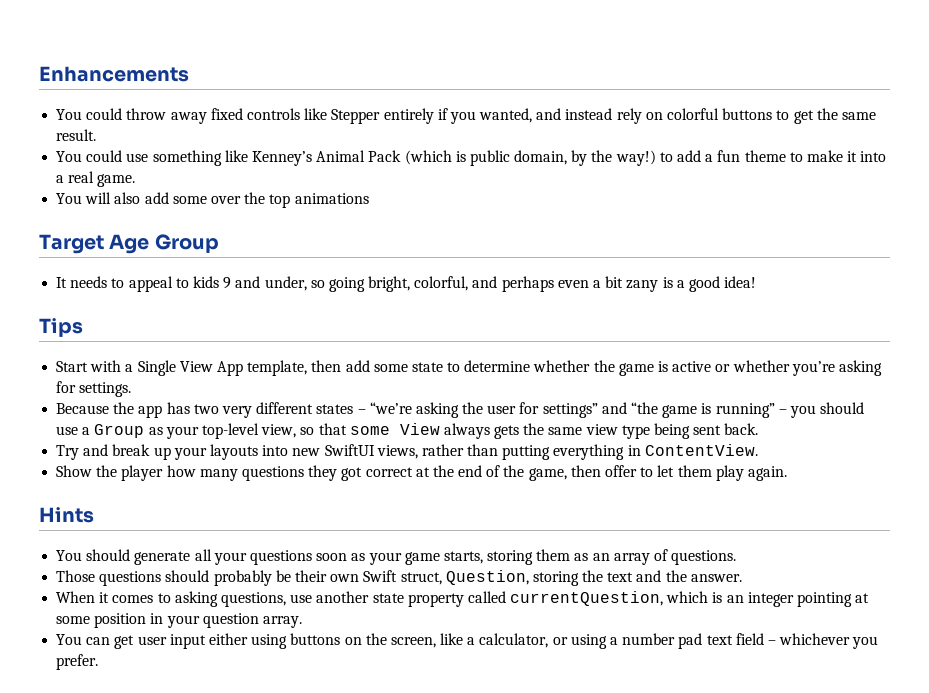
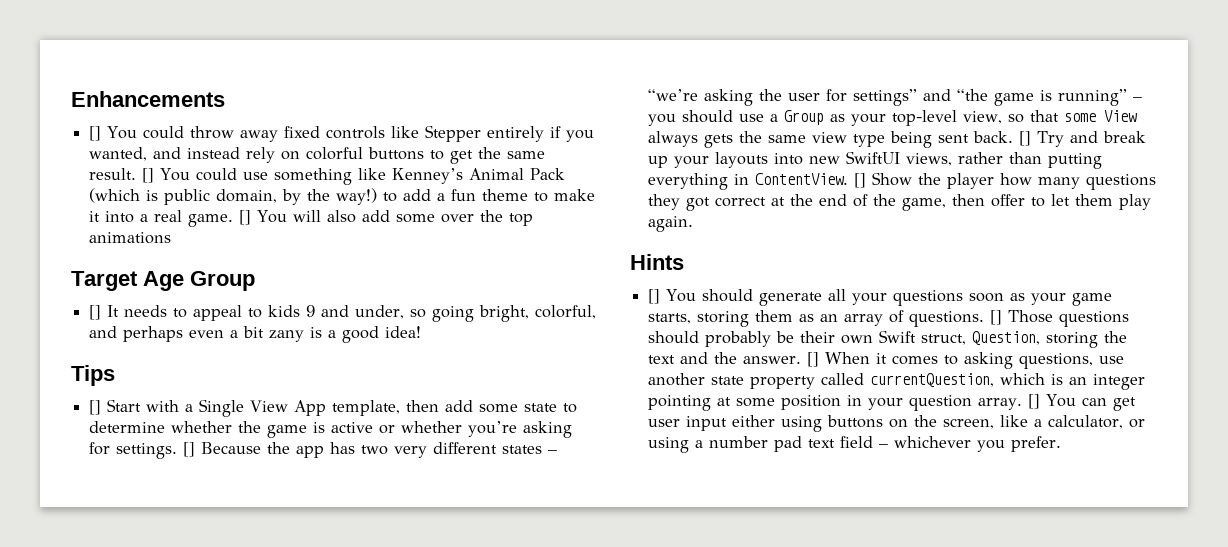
- You could throw away fixed controls like Stepper entirely if you wanted, and instead rely on colorful buttons to get the same result.
- You could use something like Kenney’s Animal Pack (which is public domain, by the way!) to add a fun theme to make it into a real game.
- You will also add some over the top animations
+ [] You could throw away fixed controls like Stepper entirely if you wanted, and instead rely on colorful buttons to get the same result. [] You could use something like Kenney’s Animal Pack (which is public domain, by the way!) to add a fun theme to make it into a real game. [] You will also add some over the top animations
- It needs to appeal to kids 9 and under, so going bright, colorful, and perhaps even a bit zany is a good idea!
+ [] It needs to appeal to kids 9 and under, so going bright, colorful, and perhaps even a bit zany is a good idea!
- Start with a Single View App template, then add some state to determine whether the game is active or whether you’re asking for settings.
- Because the app has two very different states – “we’re asking the user for settings” and “the game is running” – you should use a Group as your top-level view, so that some View always gets the same view type being sent back.
- Try and break up your layouts into new SwiftUI views, rather than putting everything in ContentView.
- Show the player how many questions they got correct at the end of the game, then offer to let them play again.
+ [] Start with a Single View App template, then add some state to determine whether the game is active or whether you’re asking for settings. [] Because the app has two very different states – “we’re asking the user for settings” and “the game is running” – you should use a Group as your top-level view, so that some View always gets the same view type being sent back. [] Try and break up your layouts into new SwiftUI views, rather than putting everything in ContentView. [] Show the player how many questions they got correct at the end of the game, then offer to let them play again.
- You should generate all your questions soon as your game starts, storing them as an array of questions.
- Those questions should probably be their own Swift struct, Question, storing the text and the answer.
- When it comes to asking questions, use another state property called currentQuestion, which is an integer pointing at some position in your question array.
- You can get user input either using buttons on the screen, like a calculator, or using a number pad text field – whichever you prefer.
+ [] You should generate all your questions soon as your game starts, storing them as an array of questions. [] Those questions should probably be their own Swift struct, Question, storing the text and the answer. [] When it comes to asking questions, use another state property called currentQuestion, which is an integer pointing at some position in your question array. [] You can get user input either using buttons on the screen, like a calculator, or using a number pad text field – whichever you prefer.

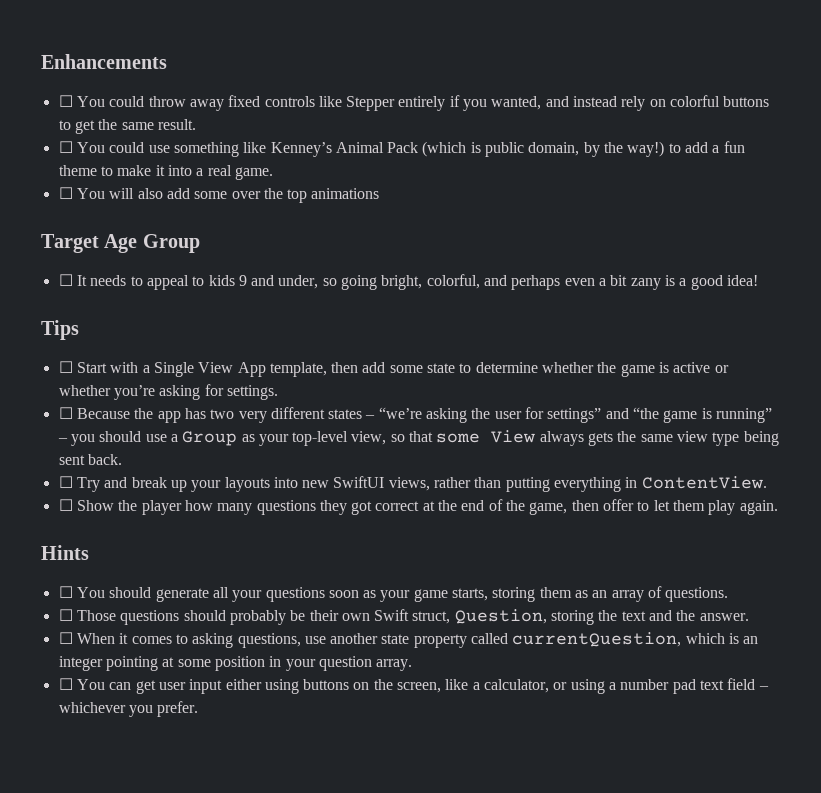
- [] You could throw away fixed controls like Stepper entirely if you wanted, and instead rely on colorful buttons to get the same result. [] You could use something like Kenney’s Animal Pack (which is public domain, by the way!) to add a fun theme to make it into a real game. [] You will also add some over the top animations
+ ☐ You could throw away fixed controls like Stepper entirely if you wanted, and instead rely on colorful buttons to get the same result.
+ ☐ You could use something like Kenney’s Animal Pack (which is public domain, by the way!) to add a fun theme to make it into a real game.
+ ☐ You will also add some over the top animations
- [] It needs to appeal to kids 9 and under, so going bright, colorful, and perhaps even a bit zany is a good idea!
+ ☐ It needs to appeal to kids 9 and under, so going bright, colorful, and perhaps even a bit zany is a good idea!
- [] Start with a Single View App template, then add some state to determine whether the game is active or whether you’re asking for settings. [] Because the app has two very different states – “we’re asking the user for settings” and “the game is running” – you should use a Group as your top-level view, so that some View always gets the same view type being sent back. [] Try and break up your layouts into new SwiftUI views, rather than putting everything in ContentView. [] Show the player how many questions they got correct at the end of the game, then offer to let them play again.
+ ☐ Start with a Single View App template, then add some state to determine whether the game is active or whether you’re asking for settings.
+ ☐ Because the app has two very different states – “we’re asking the user for settings” and “the game is running” – you should use a Group as your top-level view, so that some View always gets the same view type being sent back.
+ ☐ Try and break up your layouts into new SwiftUI views, rather than putting everything in ContentView.
+ ☐ Show the player how many questions they got correct at the end of the game, then offer to let them play again.
- [] You should generate all your questions soon as your game starts, storing them as an array of questions. [] Those questions should probably be their own Swift struct, Question, storing the text and the answer. [] When it comes to asking questions, use another state property called currentQuestion, which is an integer pointing at some position in your question array. [] You can get user input either using buttons on the screen, like a calculator, or using a number pad text field – whichever you prefer.
+ ☐ You should generate all your questions soon as your game starts, storing them as an array of questions.
+ ☐ Those questions should probably be their own Swift struct, Question, storing the text and the answer.
+ ☐ When it comes to asking questions, use another state property called currentQuestion, which is an integer pointing at some position in your question array.
+ ☐ You can get user input either using buttons on the screen, like a calculator, or using a number pad text field – whichever you prefer.

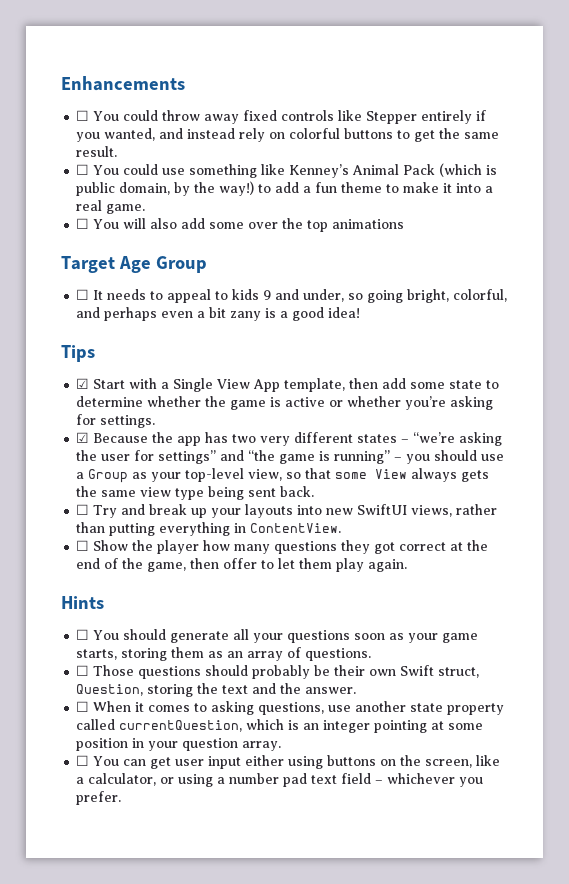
- ☐ Start with a Single View App template, then add some state to determine whether the game is active or whether you’re asking for settings.
+ ☑ Start with a Single View App template, then add some state to determine whether the game is active or whether you’re asking for settings.
- ☐ Because the app has two very different states – “we’re asking the user for settings” and “the game is running” – you should use a Group as your top-level view, so that some View always gets the same view type being sent back.
+ ☑ Because the app has two very different states – “we’re asking the user for settings” and “the game is running” – you should use a Group as your top-level view, so that some View always gets the same view type being sent back.

